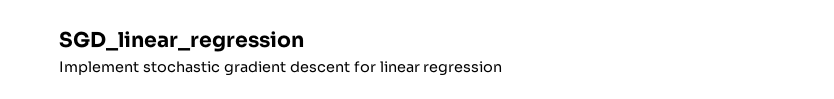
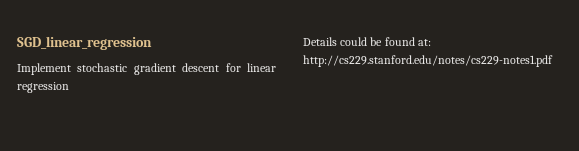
+ Details could be found at: http://cs229.stanford.edu/notes/cs229-notes1.pdf

